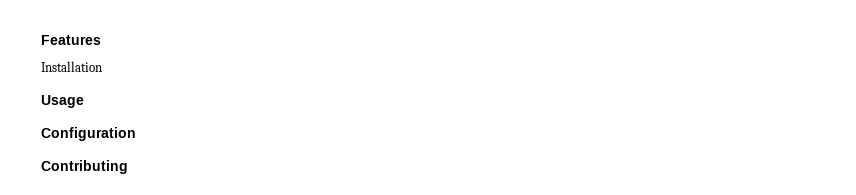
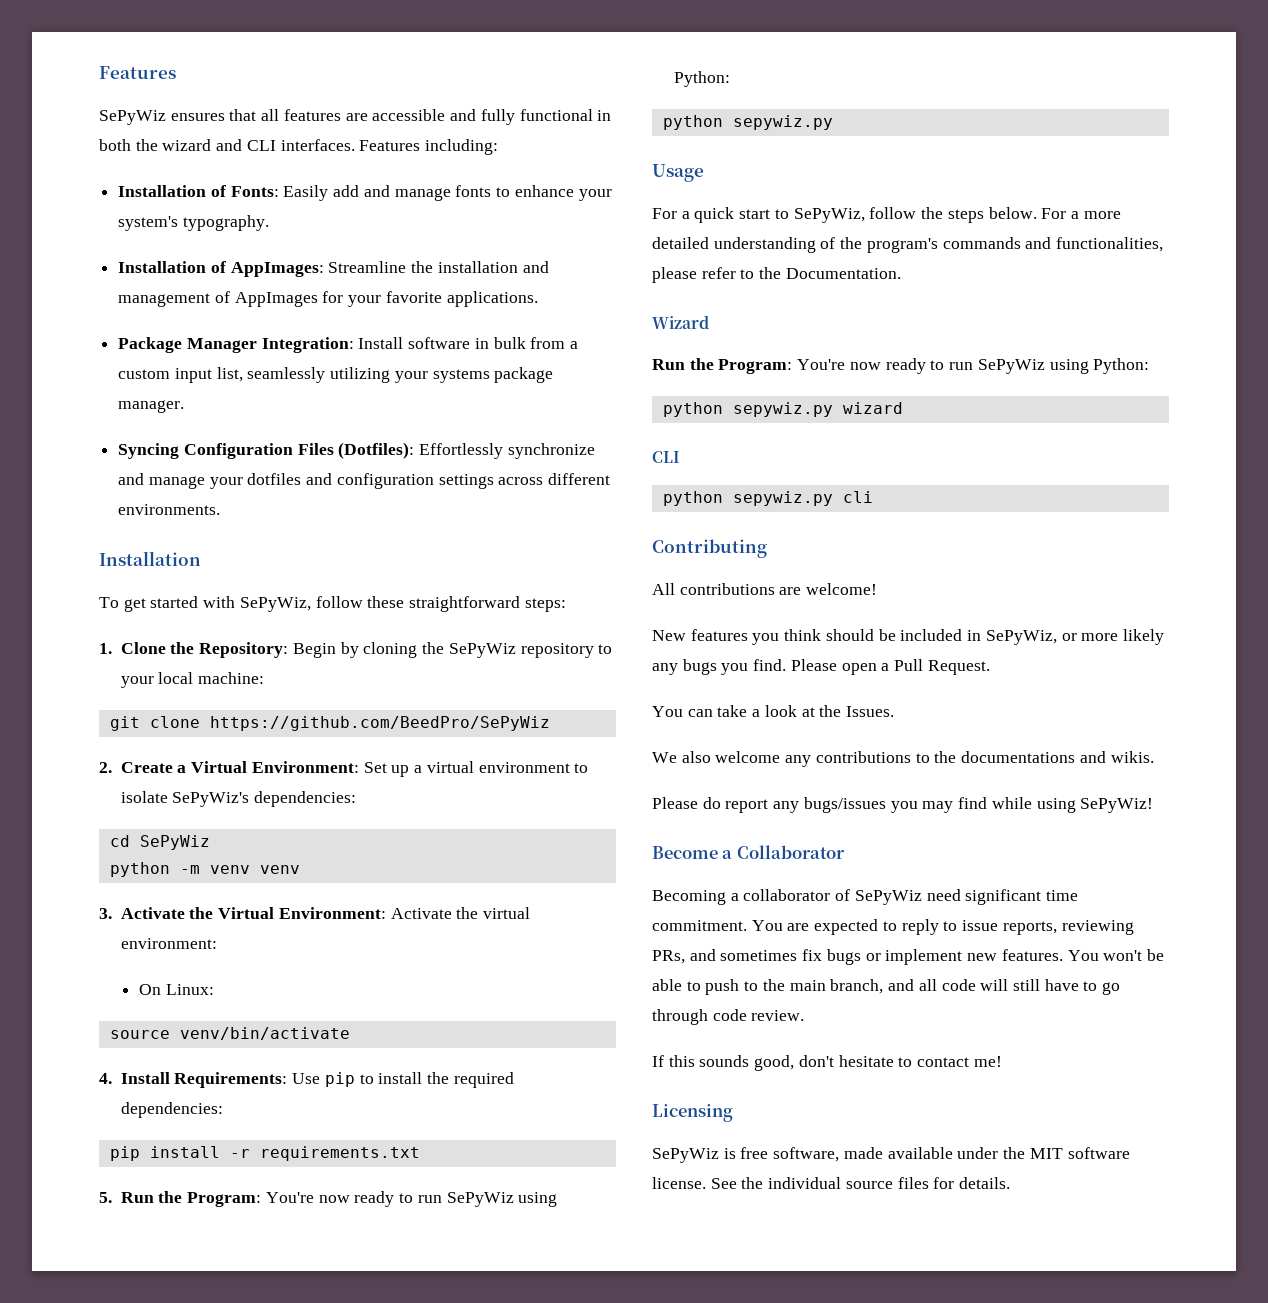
+ SePyWiz ensures that all features are accessible and fully functional in both the wizard and CLI interfaces. Features including:
+ Installation of Fonts: Easily add and manage fonts to enhance your system's typography.
+ Installation of AppImages: Streamline the installation and management of AppImages for your favorite applications.
+ Package Manager Integration: Install software in bulk from a custom input list, seamlessly utilizing your systems package manager.
+ Syncing Configuration Files (Dotfiles): Effortlessly synchronize and manage your dotfiles and configuration settings across different environments.
  Installation
+ To get started with SePyWiz, follow these straightforward steps:
+ 1. Clone the Repository: Begin by cloning the SePyWiz repository to your local machine:
+ git clone https://github.com/BeedPro/SePyWiz
+ 2. Create a Virtual Environment: Set up a virtual environment to isolate SePyWiz's dependencies:
+ cd SePyWiz
+ python -m venv venv
+ 3. Activate the Virtual Environment: Activate the virtual environment:
+ On Linux:
+ source venv/bin/activate
+ 4. Install Requirements: Use pip to install the required dependencies:
+ pip install -r requirements.txt
+ 5. Run the Program: You're now ready to run SePyWiz using Python:
+ python sepywiz.py
  Usage
- Configuration
+ For a quick start to SePyWiz, follow the steps below. For a more detailed understanding of the program's commands and functionalities, please refer to the Documentation.
+ Wizard
+ Run the Program: You're now ready to run SePyWiz using Python:
+ python sepywiz.py wizard
+ CLI
+ python sepywiz.py cli
  Contributing
+ All contributions are welcome!
+ New features you think should be included in SePyWiz, or more likely any bugs you find. Please open a Pull Request.
+ You can take a look at the Issues.
+ We also welcome any contributions to the documentations and wikis.
+ Please do report any bugs/issues you may find while using SePyWiz!
+ Become a Collaborator
+ Becoming a collaborator of SePyWiz need significant time commitment. You are expected to reply to issue reports, reviewing PRs, and sometimes fix bugs or implement new features. You won't be able to push to the main branch, and all code will still have to go through code review.
+ If this sounds good, don't hesitate to contact me!
+ Licensing
+ SePyWiz is free software, made available under the MIT software license. See the individual source files for details.

